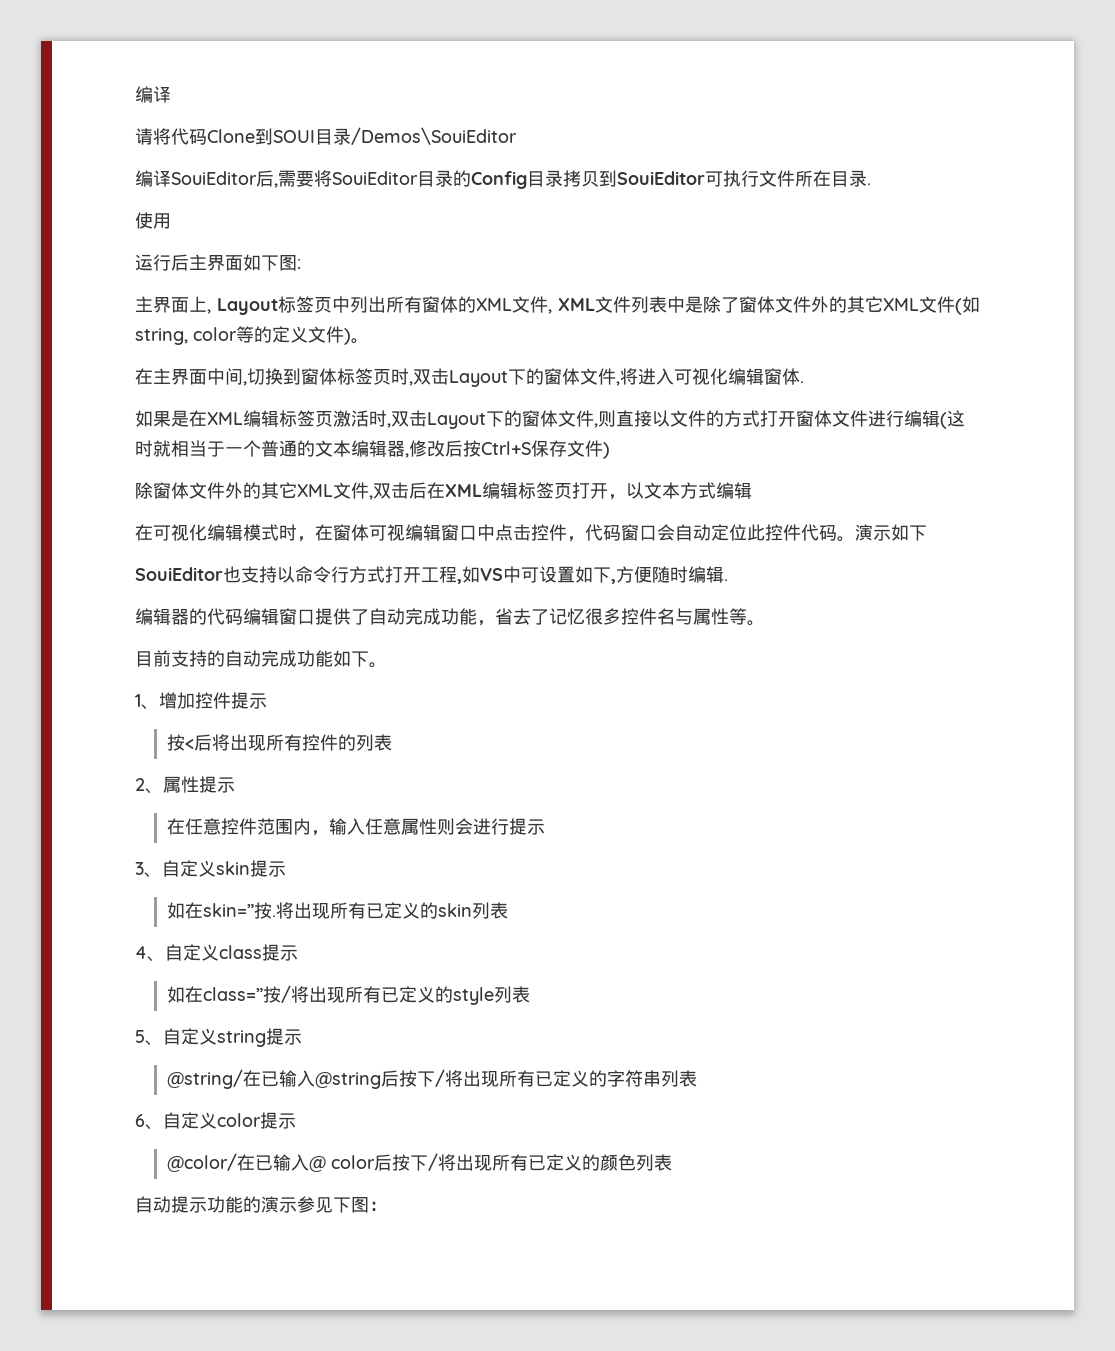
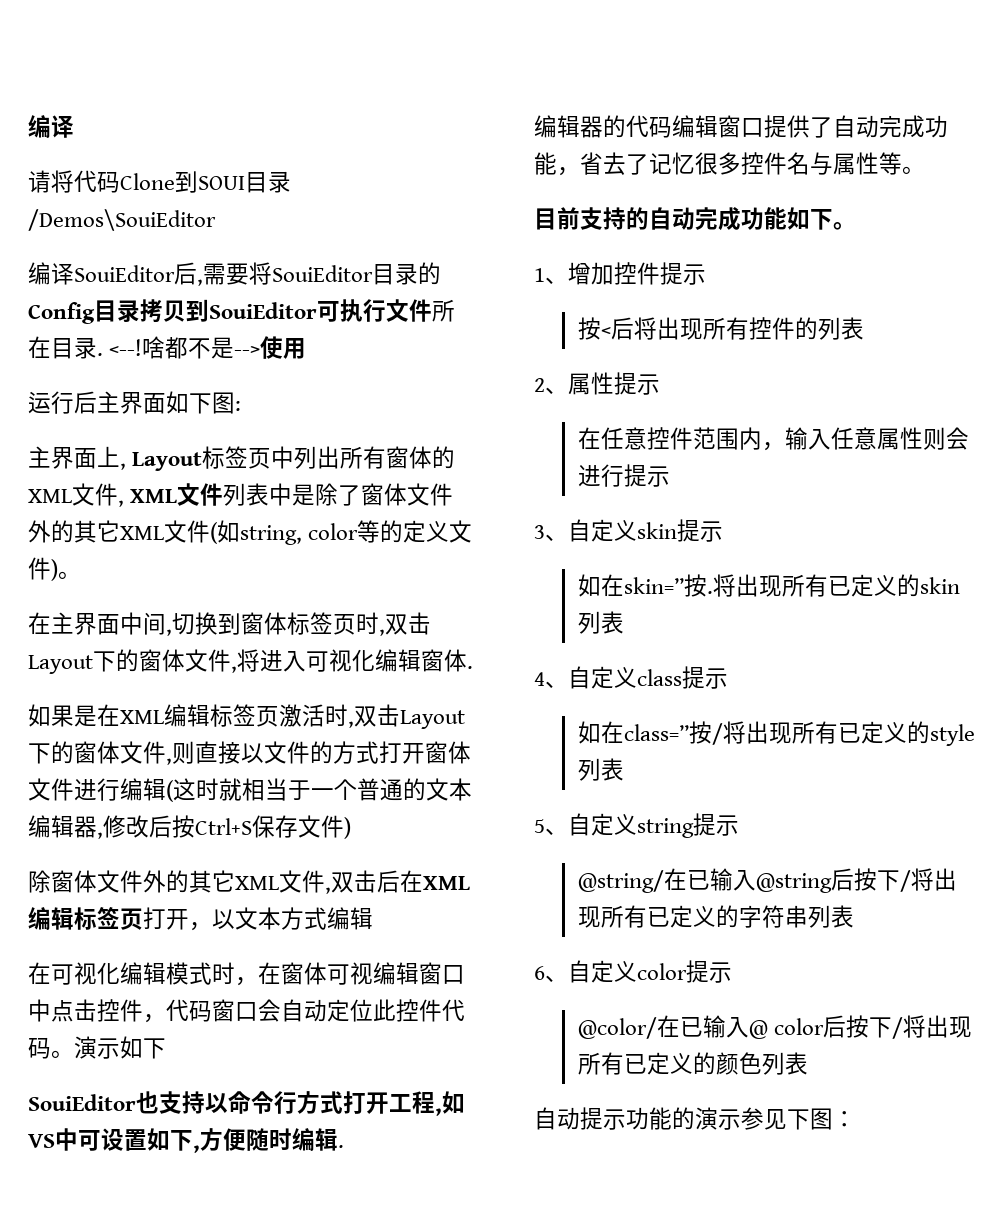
- 编译SouiEditor后,需要将SouiEditor目录的Config目录拷贝到SouiEditor可执行文件所在目录.
- 使用
+ 编译SouiEditor后,需要将SouiEditor目录的Config目录拷贝到SouiEditor可执行文件所在目录. <--!啥都不是-->使用

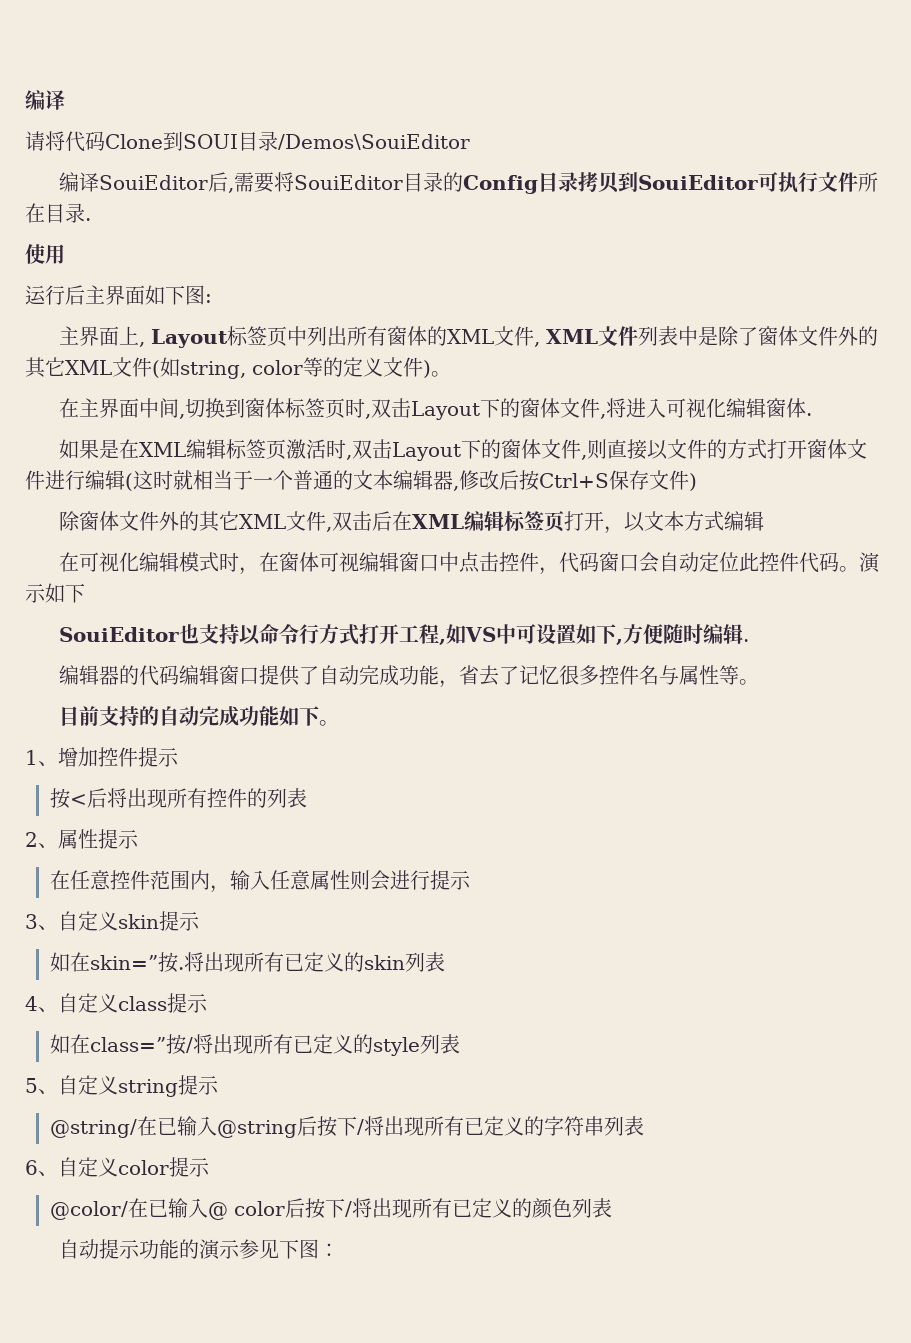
- 编译SouiEditor后,需要将SouiEditor目录的Config目录拷贝到SouiEditor可执行文件所在目录. <--!啥都不是-->使用
+ 编译SouiEditor后,需要将SouiEditor目录的Config目录拷贝到SouiEditor可执行文件所在目录.
+ 使用

